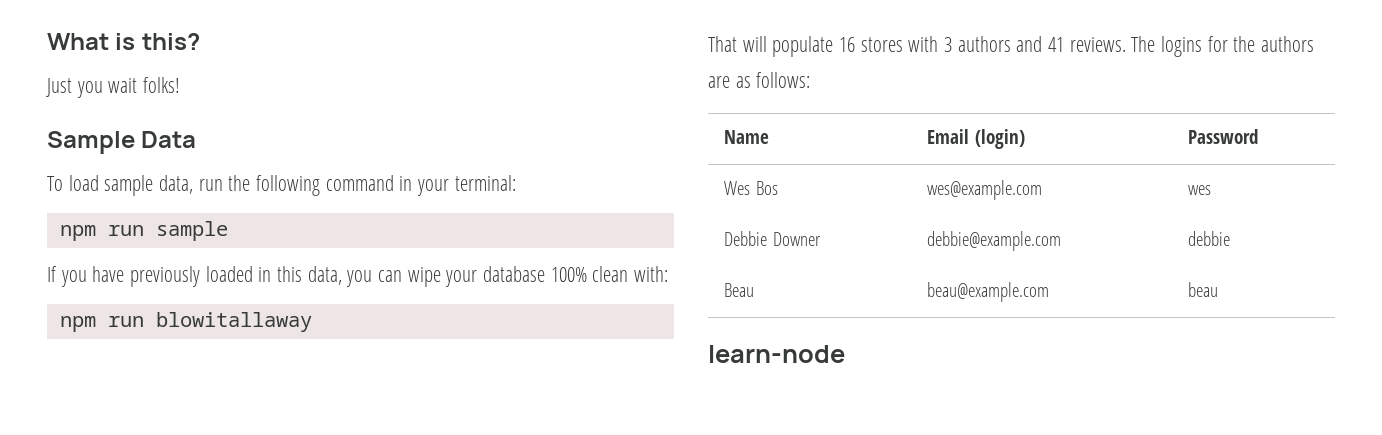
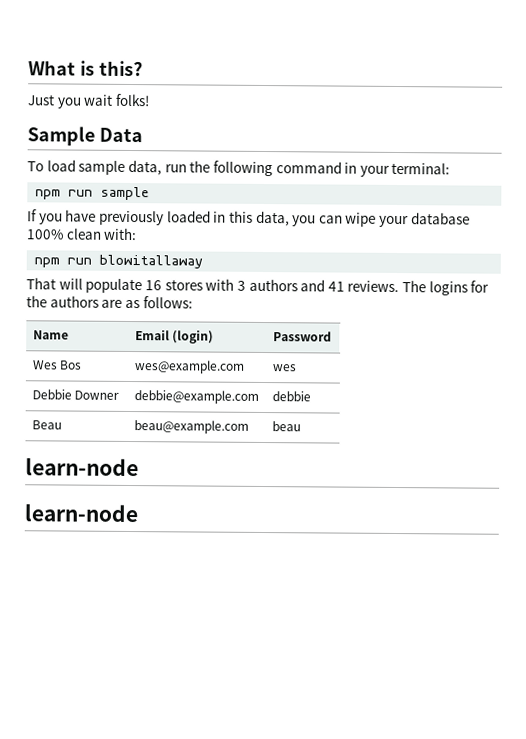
  Beau | beau@example.com | beau
+ learn-node

